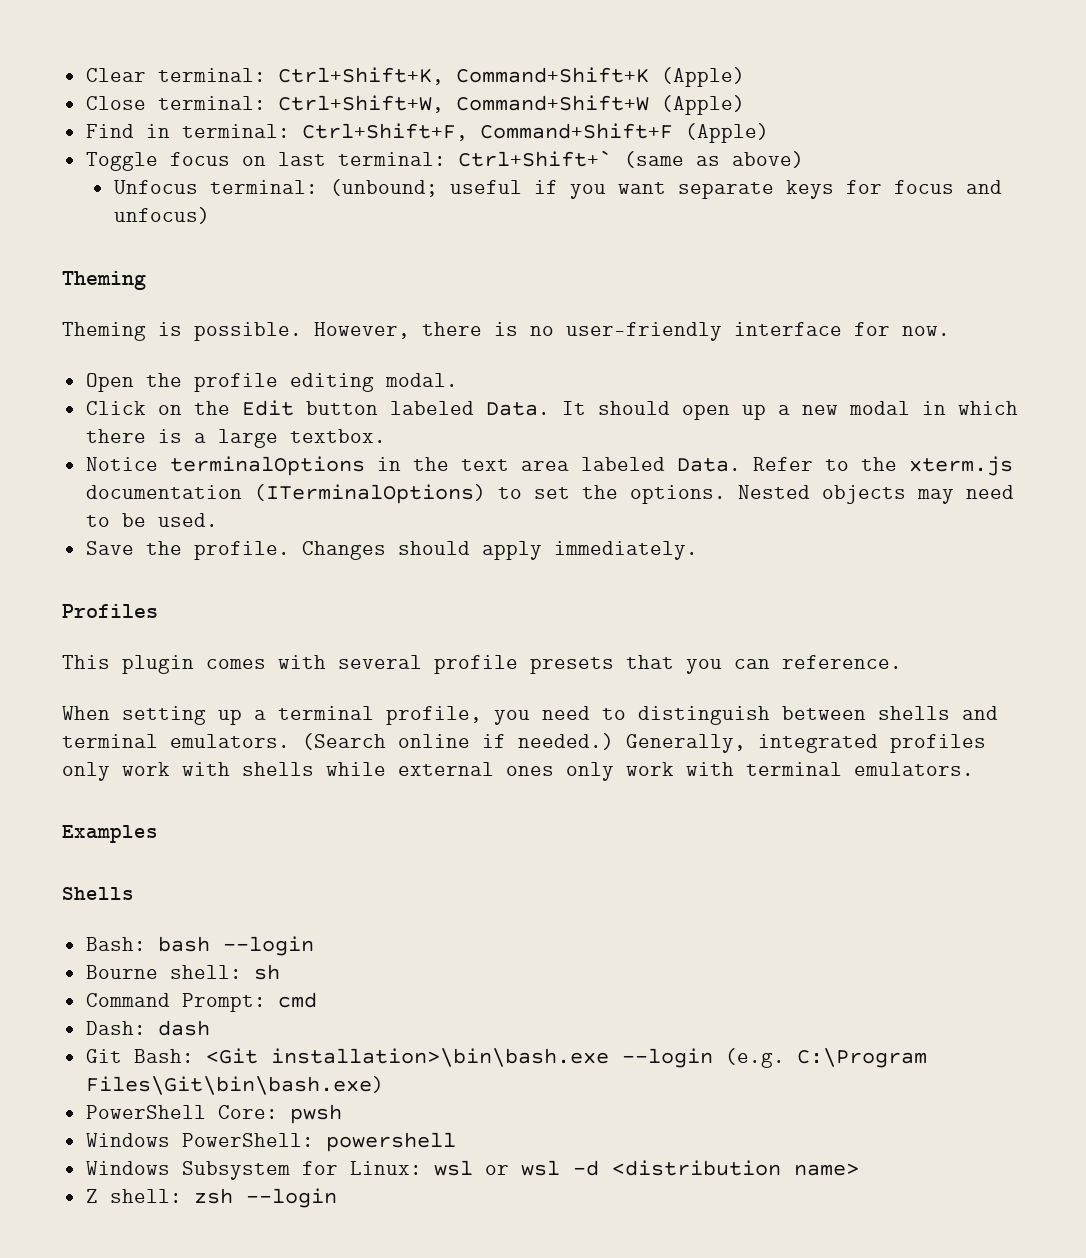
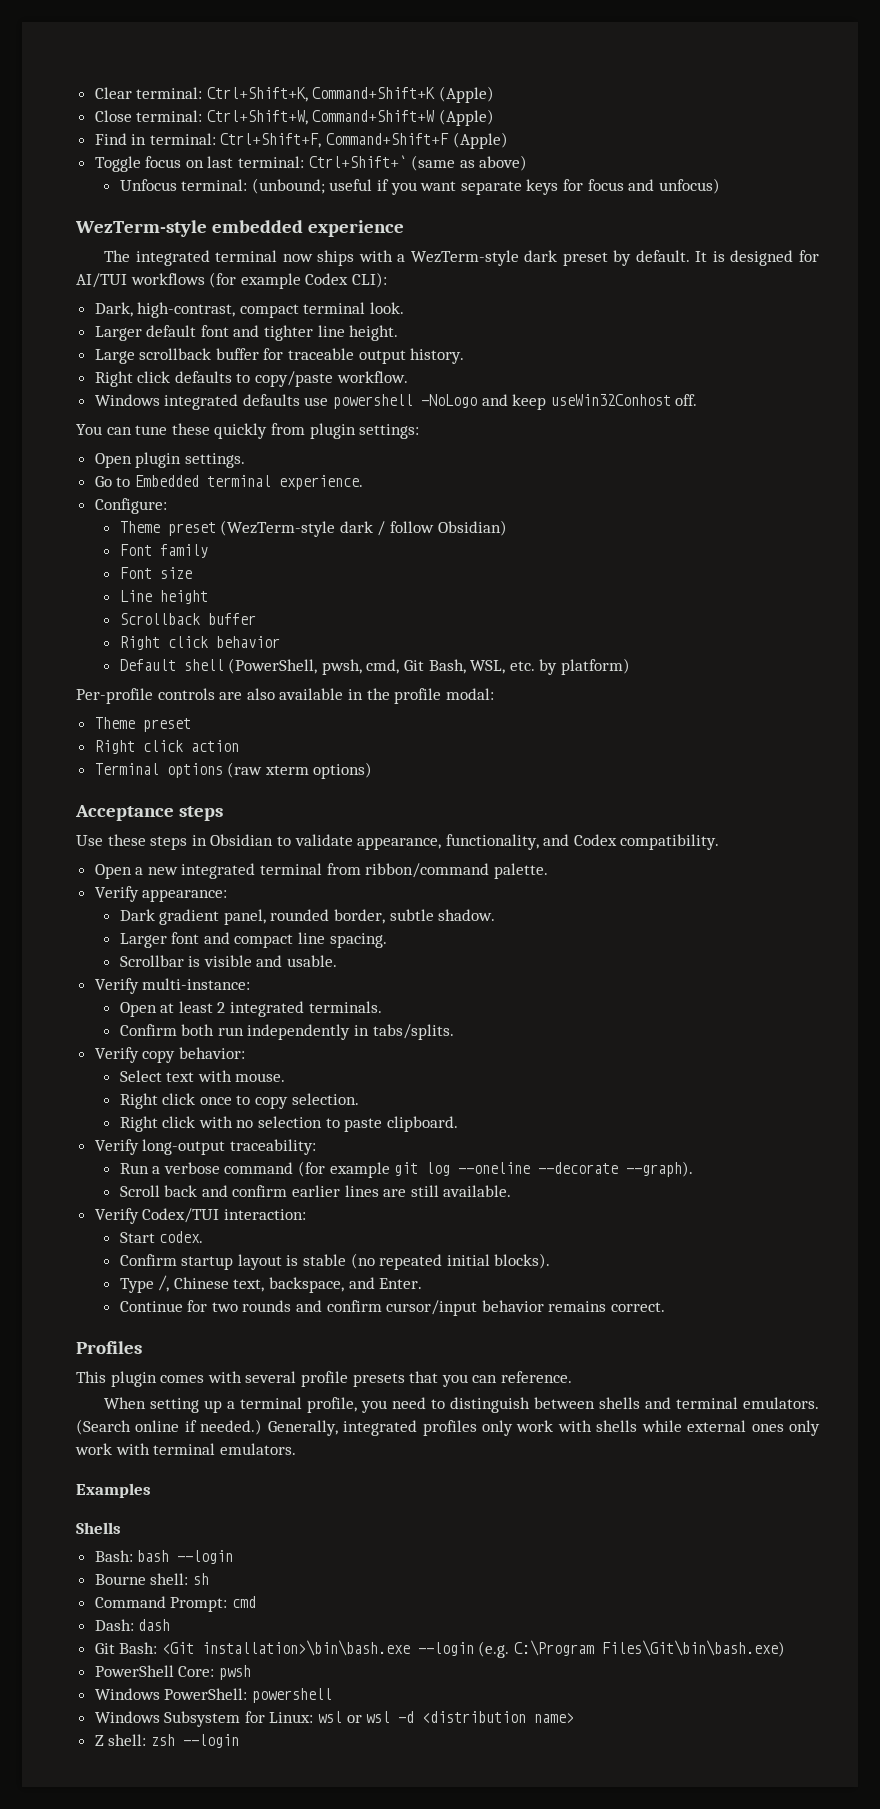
  Unfocus terminal: (unbound; useful if you want separate keys for focus and unfocus)
- Theming
- Theming is possible. However, there is no user-friendly interface for now.
- Open the profile editing modal.
- Click on the Edit button labeled Data. It should open up a new modal in which there is a large textbox.
- Notice terminalOptions in the text area labeled Data. Refer to the xterm.js documentation (ITerminalOptions) to set the options. Nested objects may need to be used.
- Save the profile. Changes should apply immediately.
+ WezTerm-style embedded experience
+ The integrated terminal now ships with a WezTerm-style dark preset by default. It is designed for AI/TUI workflows (for example Codex CLI):
+ Dark, high-contrast, compact terminal look.
+ Larger default font and tighter line height.
+ Large scrollback buffer for traceable output history.
+ Right click defaults to copy/paste workflow.
+ Windows integrated defaults use powershell -NoLogo and keep useWin32Conhost off.
+ You can tune these quickly from plugin settings:
+ Open plugin settings.
+ Go to Embedded terminal experience.
+ Configure:
+ Theme preset (WezTerm-style dark / follow Obsidian)
+ Font family
+ Font size
+ Line height
+ Scrollback buffer
+ Right click behavior
+ Default shell (PowerShell, pwsh, cmd, Git Bash, WSL, etc. by platform)
+ Per-profile controls are also available in the profile modal:
+ Theme preset
+ Right click action
+ Terminal options (raw xterm options)
+ Acceptance steps
+ Use these steps in Obsidian to validate appearance, functionality, and Codex compatibility.
+ Open a new integrated terminal from ribbon/command palette.
+ Verify appearance:
+ Dark gradient panel, rounded border, subtle shadow.
+ Larger font and compact line spacing.
+ Scrollbar is visible and usable.
+ Verify multi-instance:
+ Open at least 2 integrated terminals.
+ Confirm both run independently in tabs/splits.
+ Verify copy behavior:
+ Select text with mouse.
+ Right click once to copy selection.
+ Right click with no selection to paste clipboard.
+ Verify long-output traceability:
+ Run a verbose command (for example git log --oneline --decorate --graph).
+ Scroll back and confirm earlier lines are still available.
+ Verify Codex/TUI interaction:
+ Start codex.
+ Confirm startup layout is stable (no repeated initial blocks).
+ Type /, Chinese text, backspace, and Enter.
+ Continue for two rounds and confirm cursor/input behavior remains correct.

